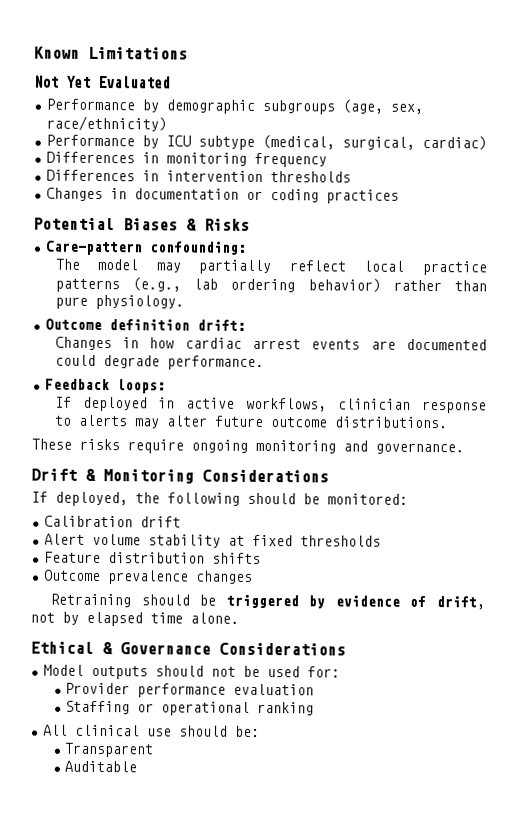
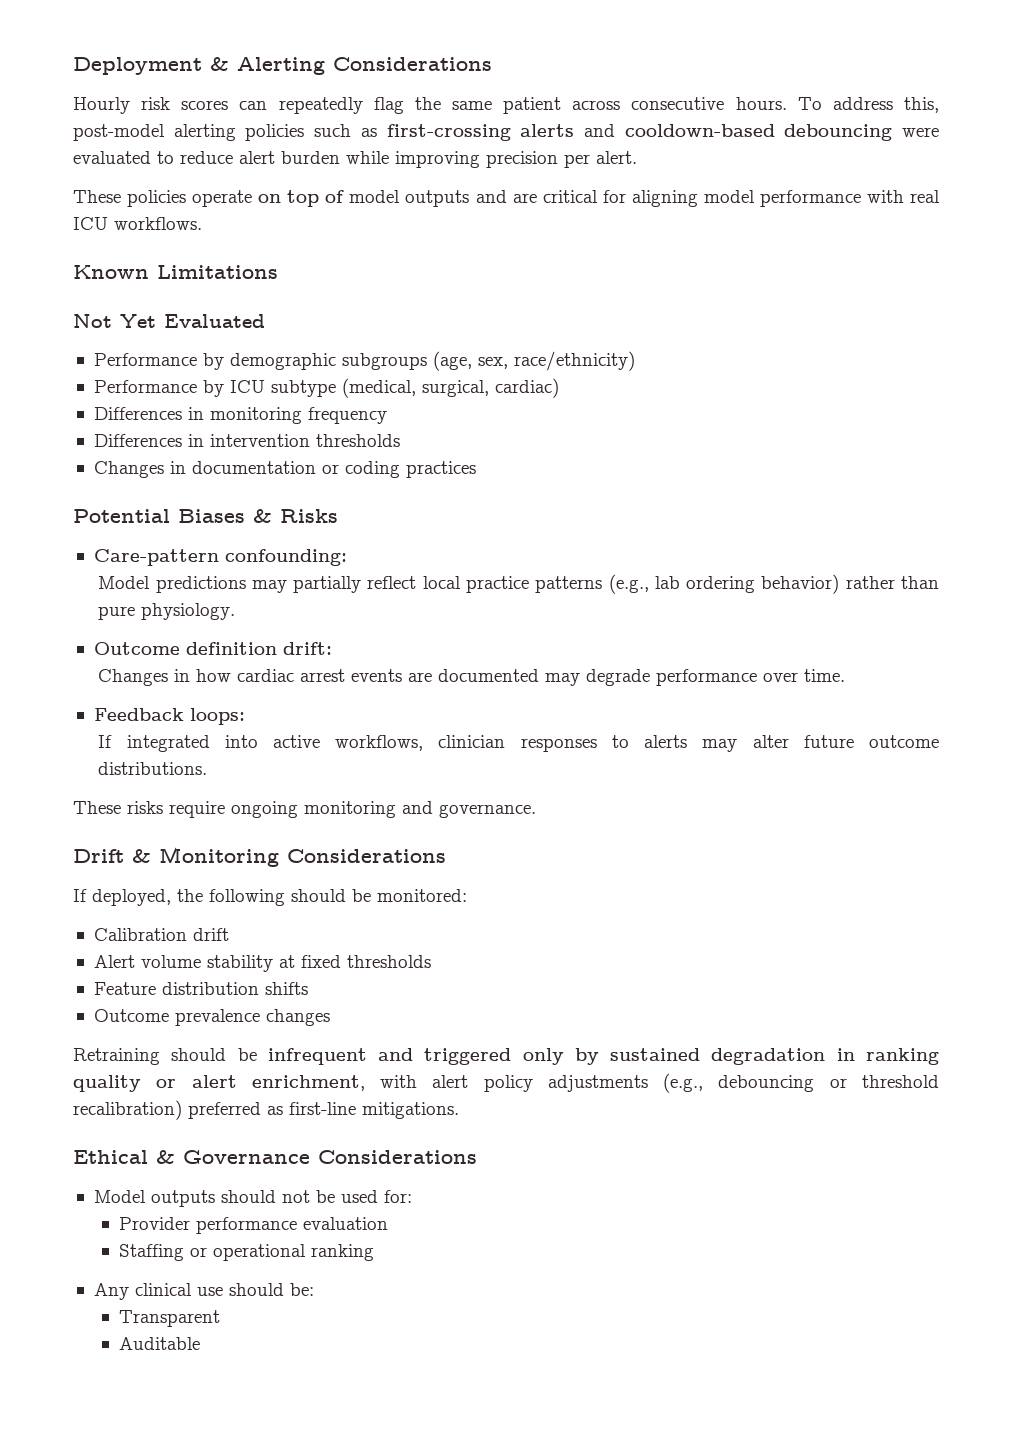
+ Deployment & Alerting Considerations
+ Hourly risk scores can repeatedly flag the same patient across consecutive hours. To address this, post-model alerting policies such as first-crossing alerts and cooldown-based debouncing were evaluated to reduce alert burden while improving precision per alert.
+ These policies operate on top of model outputs and are critical for aligning model performance with real ICU workflows.
- The model may partially reflect local practice patterns (e.g., lab ordering behavior) rather than pure physiology.
+ Model predictions may partially reflect local practice patterns (e.g., lab ordering behavior) rather than pure physiology.
- Changes in how cardiac arrest events are documented could degrade performance.
+ Changes in how cardiac arrest events are documented may degrade performance over time.
- If deployed in active workflows, clinician response to alerts may alter future outcome distributions.
+ If integrated into active workflows, clinician responses to alerts may alter future outcome distributions.
- Retraining should be triggered by evidence of drift, not by elapsed time alone.
+ Retraining should be infrequent and triggered only by sustained degradation in ranking quality or alert enrichment, with alert policy adjustments (e.g., debouncing or threshold recalibration) preferred as first-line mitigations.
- All clinical use should be:
+ Any clinical use should be:

